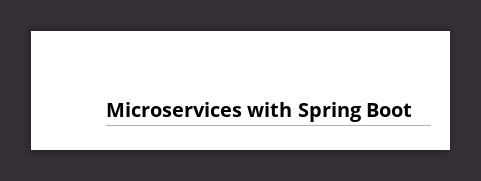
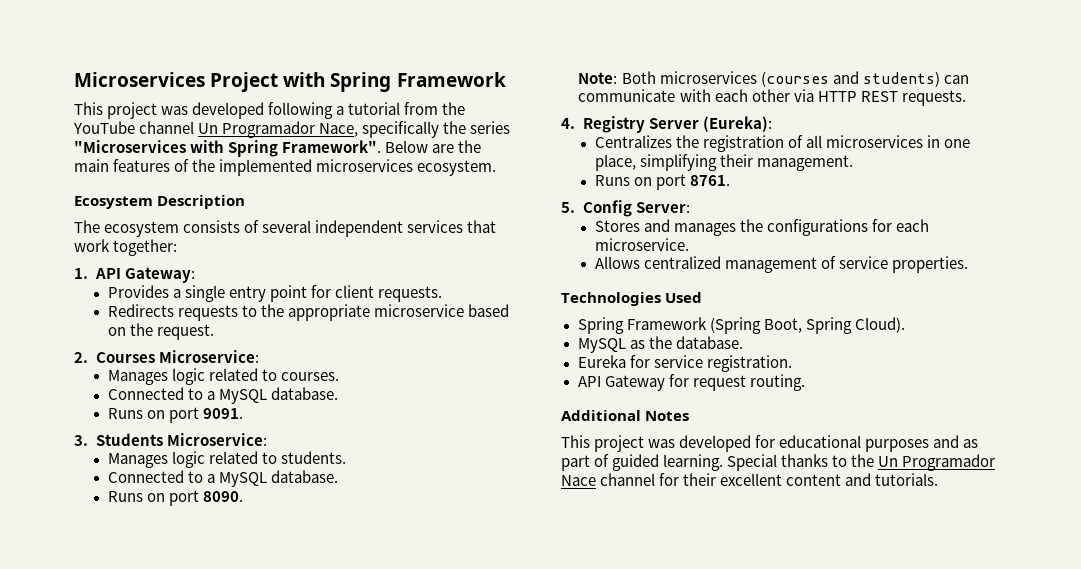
- Microservices with Spring Boot
+ Microservices Project with Spring Framework
+ This project was developed following a tutorial from the YouTube channel Un Programador Nace, specifically the series "Microservices with Spring Framework". Below are the main features of the implemented microservices ecosystem.
+ Ecosystem Description
+ The ecosystem consists of several independent services that work together:
+ 1. API Gateway:
+ Provides a single entry point for client requests.
+ Redirects requests to the appropriate microservice based on the request.
+ 2. Courses Microservice:
+ Manages logic related to courses.
+ Connected to a MySQL database.
+ Runs on port 9091.
+ 3. Students Microservice:
+ Manages logic related to students.
+ Connected to a MySQL database.
+ Runs on port 8090.
+ Note: Both microservices (courses and students) can communicate with each other via HTTP REST requests.
+ 4. Registry Server (Eureka):
+ Centralizes the registration of all microservices in one place, simplifying their management.
+ Runs on port 8761.
+ 5. Config Server:
+ Stores and manages the configurations for each microservice.
+ Allows centralized management of service properties.
+ Technologies Used
+ Spring Framework (Spring Boot, Spring Cloud).
+ MySQL as the database.
+ Eureka for service registration.
+ API Gateway for request routing.
+ Additional Notes
+ This project was developed for educational purposes and as part of guided learning. Special thanks to the Un Programador Nace channel for their excellent content and tutorials.

